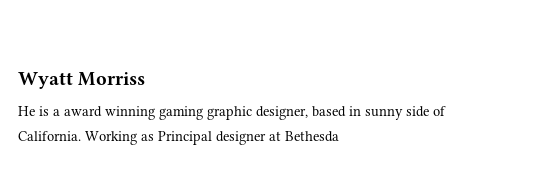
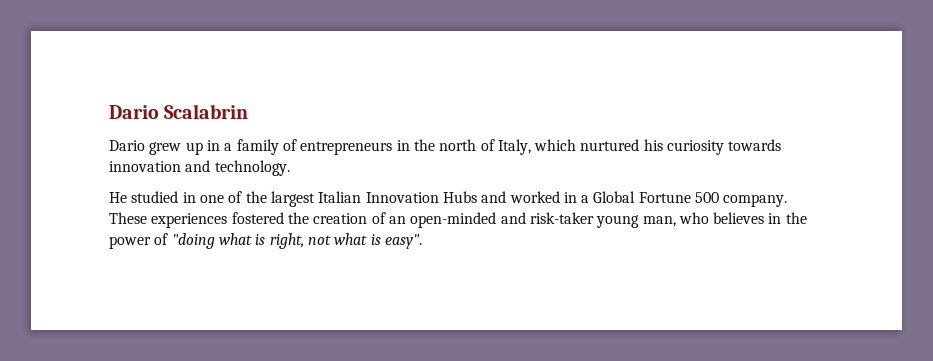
- Wyatt Morriss
- He is a award winning gaming graphic designer, based in sunny side of California. Working as Principal designer at Bethesda
+ Dario Scalabrin
+ Dario grew up in a family of entrepreneurs in the north of Italy, which nurtured his curiosity towards innovation and technology.
+ He studied in one of the largest Italian Innovation Hubs and worked in a Global Fortune 500 company. These experiences fostered the creation of an open-minded and risk-taker young man, who believes in the power of "doing what is right, not what is easy".

